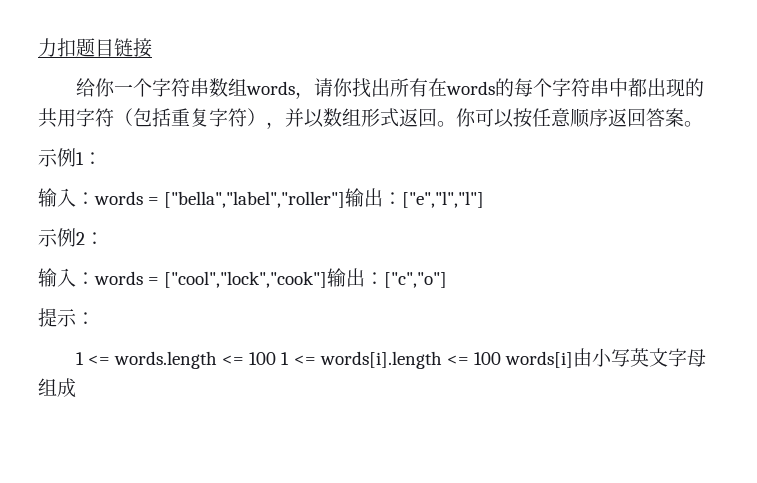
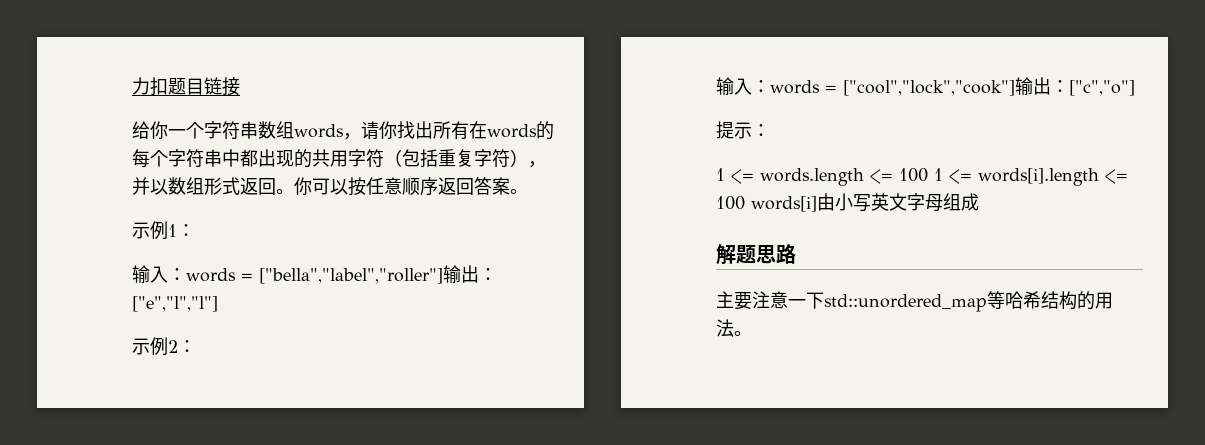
+ 解题思路
+ 主要注意一下std::unordered_map等哈希结构的用法。

